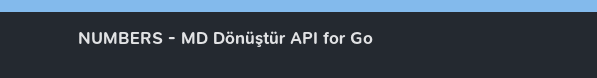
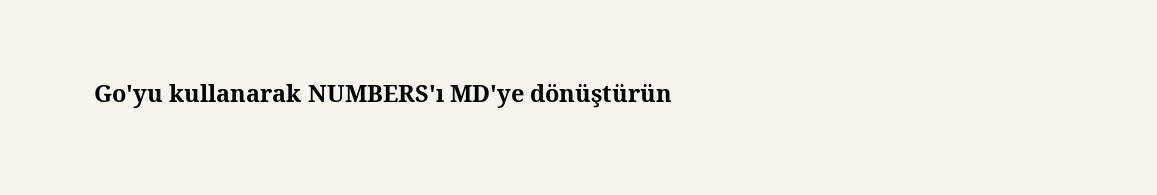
- NUMBERS - MD Dönüştür API for Go
+ Go'yu kullanarak NUMBERS'ı MD'ye dönüştürün

